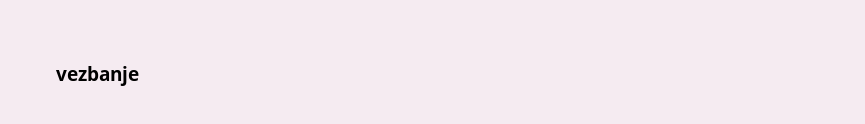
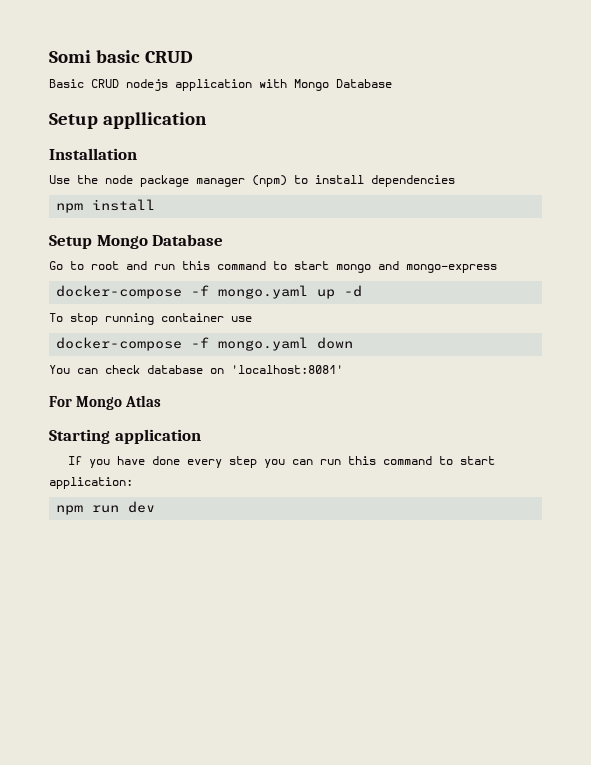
- vezbanje
+ Somi basic CRUD
+ Basic CRUD nodejs application with Mongo Database
+ Setup appllication
+ Installation
+ Use the node package manager (npm) to install dependencies
+ npm install
+ Setup Mongo Database
+ Go to root and run this command to start mongo and mongo-express
+ docker-compose -f mongo.yaml up -d
+ To stop running container use
+ docker-compose -f mongo.yaml down
+ You can check database on 'localhost:8081'
+ For Mongo Atlas
+ Starting application
+ If you have done every step you can run this command to start application:
+ npm run dev

